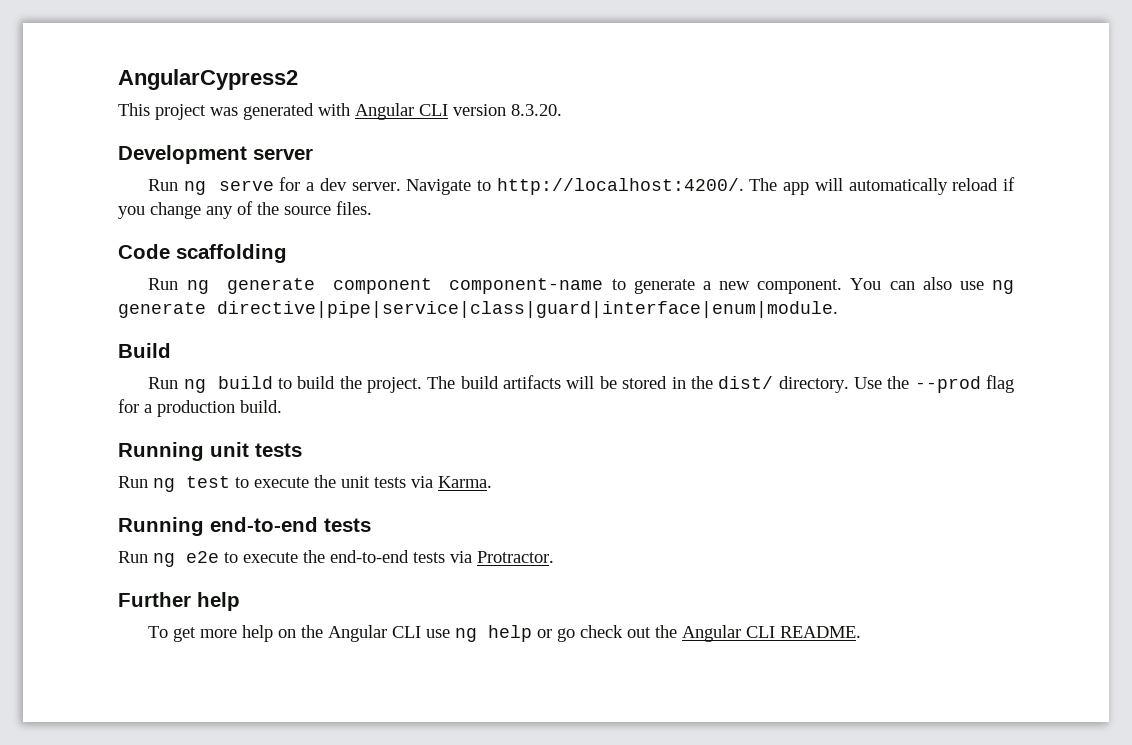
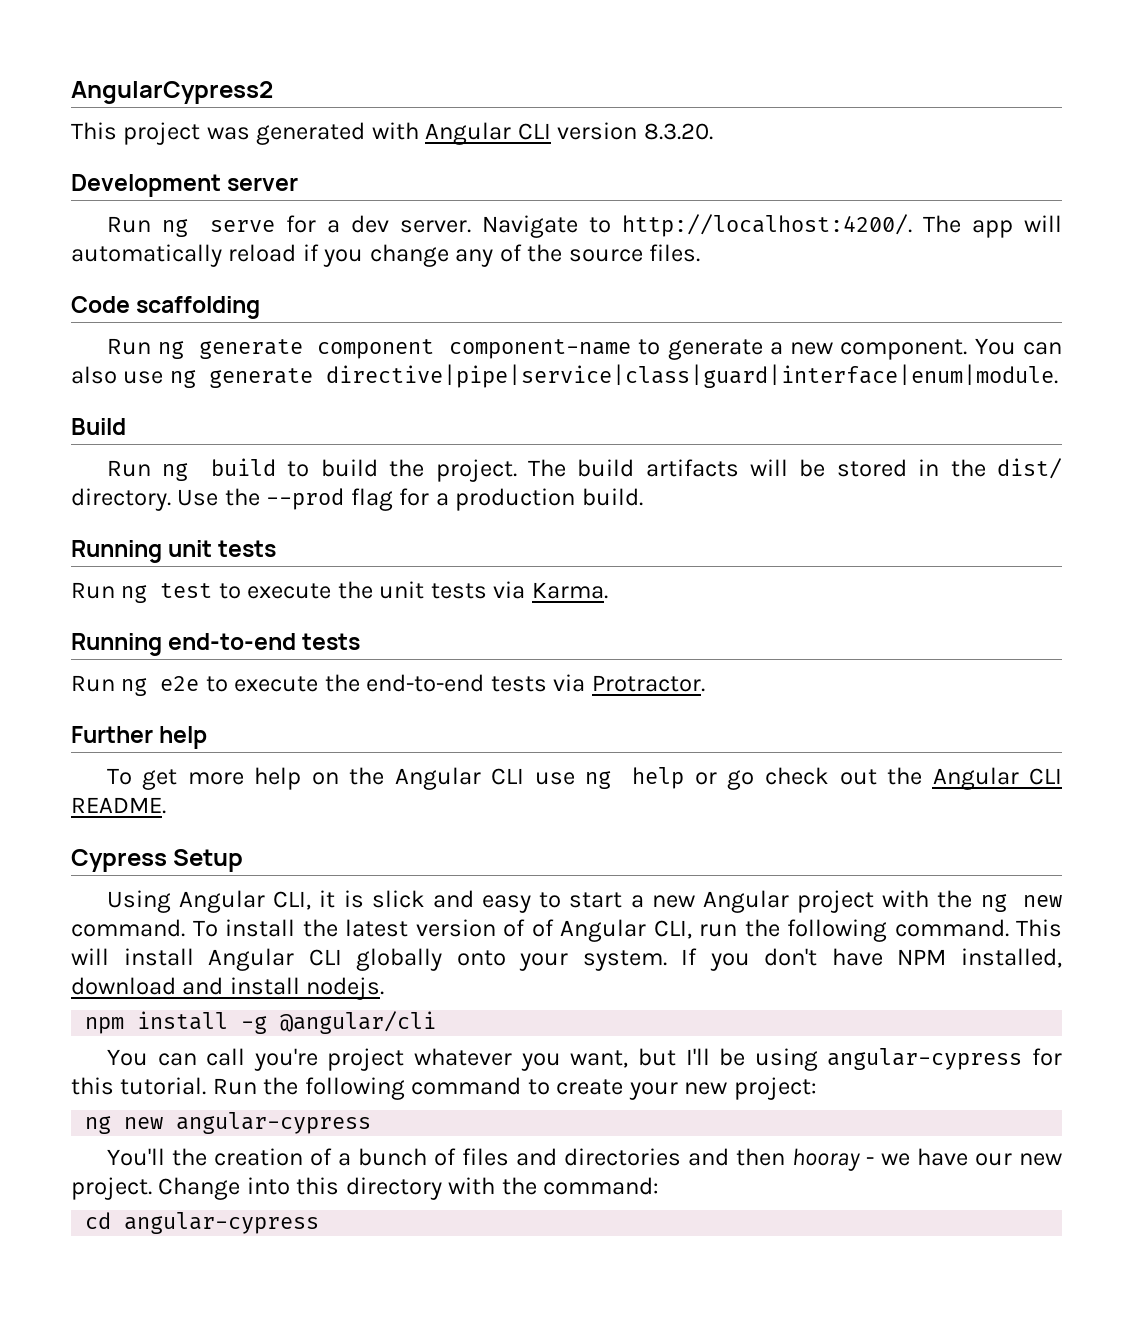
+ Cypress Setup
+ Using Angular CLI, it is slick and easy to start a new Angular project with the ng new command. To install the latest version of of Angular CLI, run the following command. This will install Angular CLI globally onto your system. If you don't have NPM installed, download and install nodejs.
+ npm install -g @angular/cli
+ You can call you're project whatever you want, but I'll be using angular-cypress for this tutorial. Run the following command to create your new project:
+ ng new angular-cypress
+ You'll the creation of a bunch of files and directories and then hooray - we have our new project. Change into this directory with the command:
+ cd angular-cypress

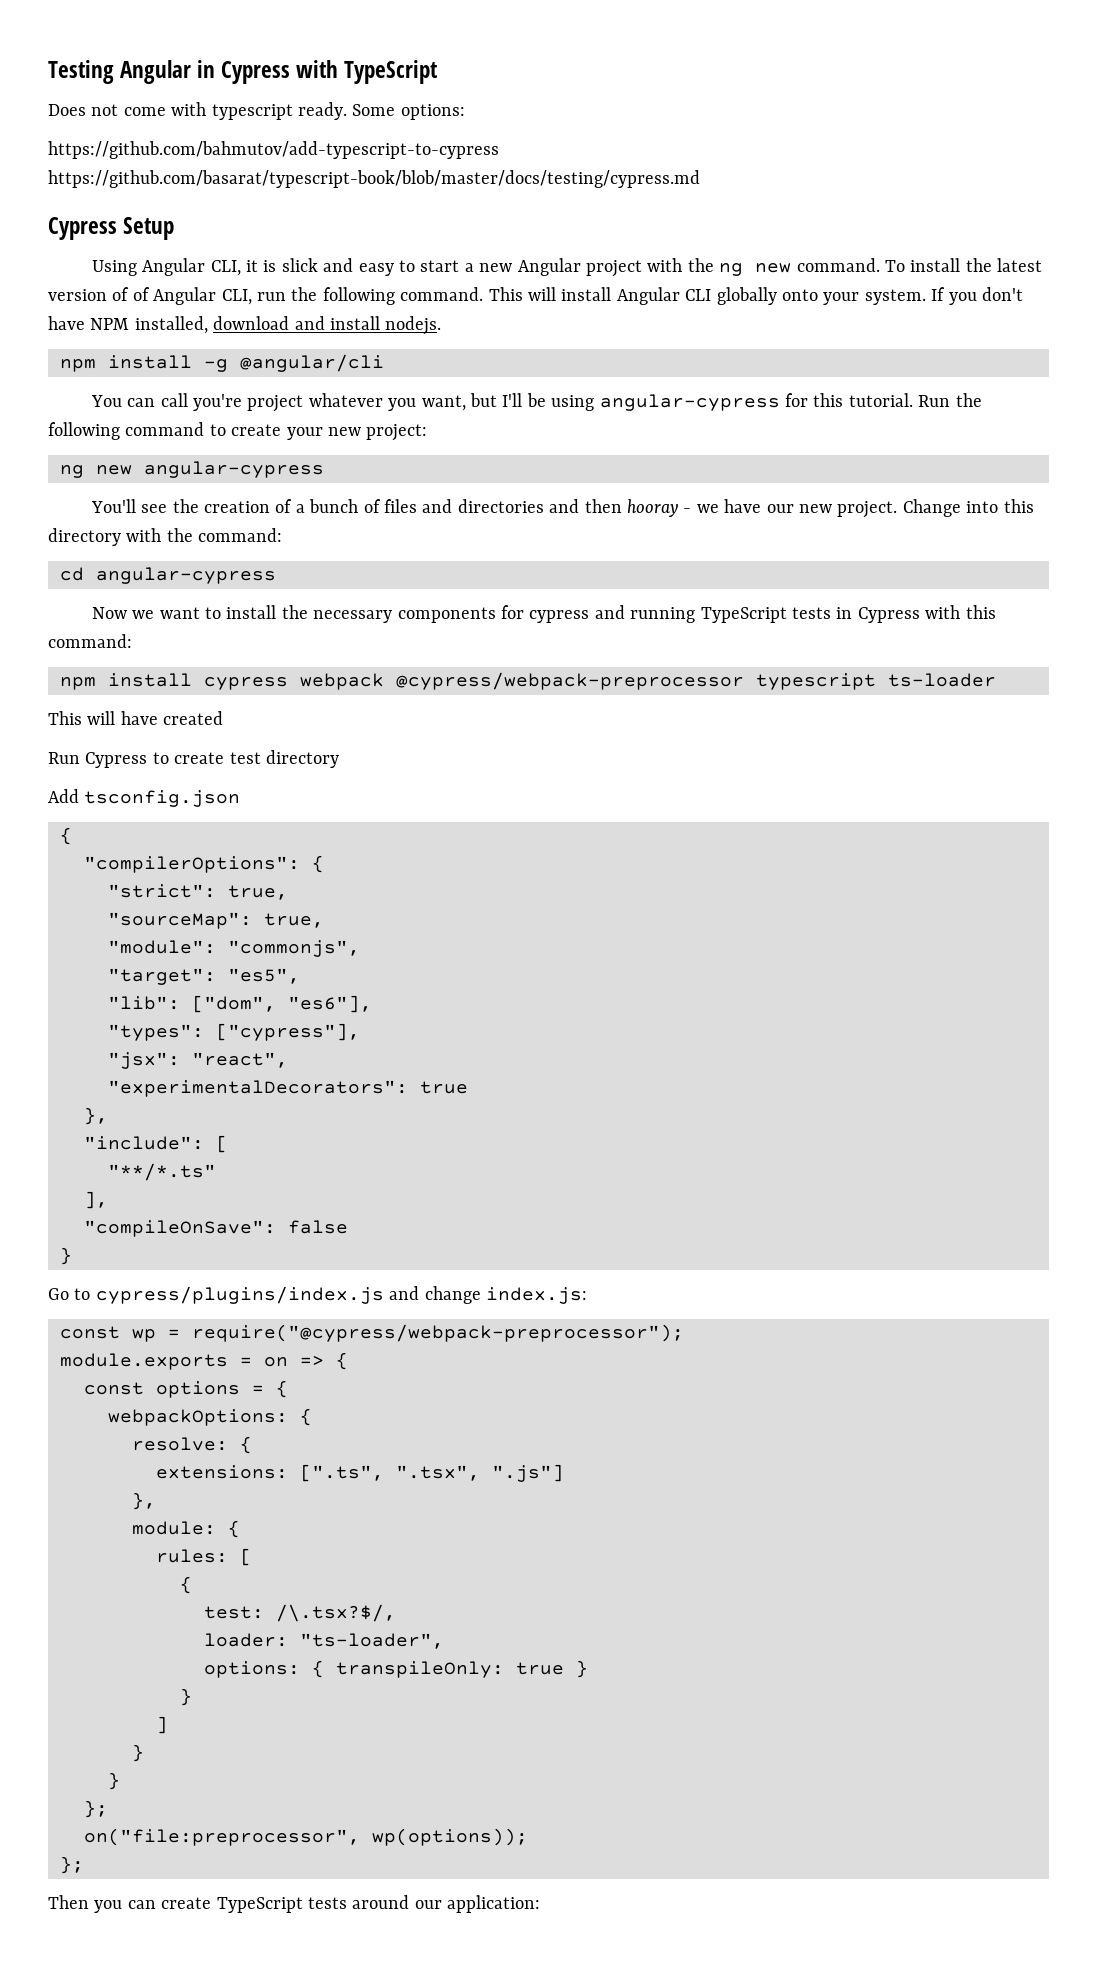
- AngularCypress2
- This project was generated with Angular CLI version 8.3.20.
- Development server
- Run ng serve for a dev server. Navigate to http://localhost:4200/. The app will automatically reload if you change any of the source files.
- Code scaffolding
- Run ng generate component component-name to generate a new component. You can also use ng generate directive|pipe|service|class|guard|interface|enum|module.
- Build
- Run ng build to build the project. The build artifacts will be stored in the dist/ directory. Use the --prod flag for a production build.
- Running unit tests
- Run ng test to execute the unit tests via Karma.
- Running end-to-end tests
- Run ng e2e to execute the end-to-end tests via Protractor.
- Further help
- To get more help on the Angular CLI use ng help or go check out the Angular CLI README.
+ Testing Angular in Cypress with TypeScript
+ Does not come with typescript ready. Some options:
+ https://github.com/bahmutov/add-typescript-to-cypress https://github.com/basarat/typescript-book/blob/master/docs/testing/cypress.md
- You'll the creation of a bunch of files and directories and then hooray - we have our new project.
+ You'll see the creation of a bunch of files and directories and then hooray - we have our new project.
+ Now we want to install the necessary components for cypress and running TypeScript tests in Cypress with this command:
+ npm install cypress webpack @cypress/webpack-preprocessor typescript ts-loader
+ This will have created
+ Run Cypress to create test directory
+ Add tsconfig.json
+ {
+ "compilerOptions": {
+ "strict": true,
+ "sourceMap": true,
+ "module": "commonjs",
+ "target": "es5",
+ "lib": ["dom", "es6"],
+ "types": ["cypress"],
+ "jsx": "react",
+ "experimentalDecorators": true
+ },
+ "include": [
+ "**/*.ts"
+ ],
+ "compileOnSave": false
+ }
+ Go to cypress/plugins/index.js and change index.js:
+ const wp = require("@cypress/webpack-preprocessor");
+ module.exports = on => {
+ const options = {
+ webpackOptions: {
+ resolve: {
+ extensions: [".ts", ".tsx", ".js"]
+ },
+ module: {
+ rules: [
+ {
+ test: /\.tsx?$/,
+ loader: "ts-loader",
+ options: { transpileOnly: true }
+ }
+ ]
+ }
+ }
+ };
+ on("file:preprocessor", wp(options));
+ };
+ Then you can create TypeScript tests around our application:

